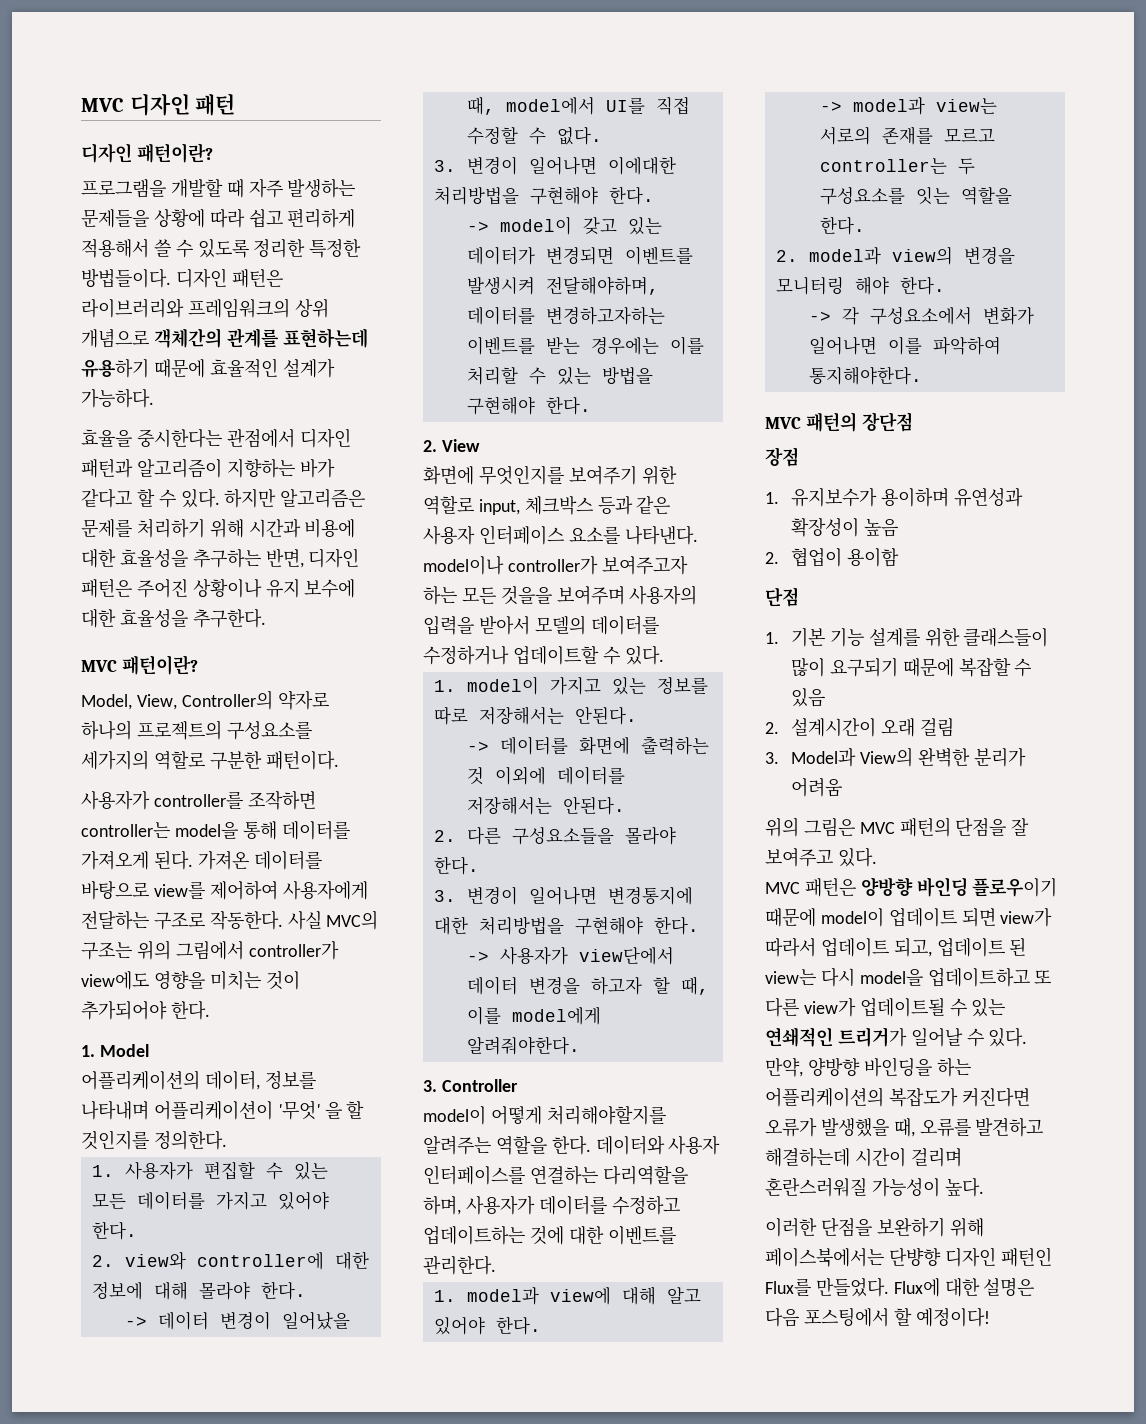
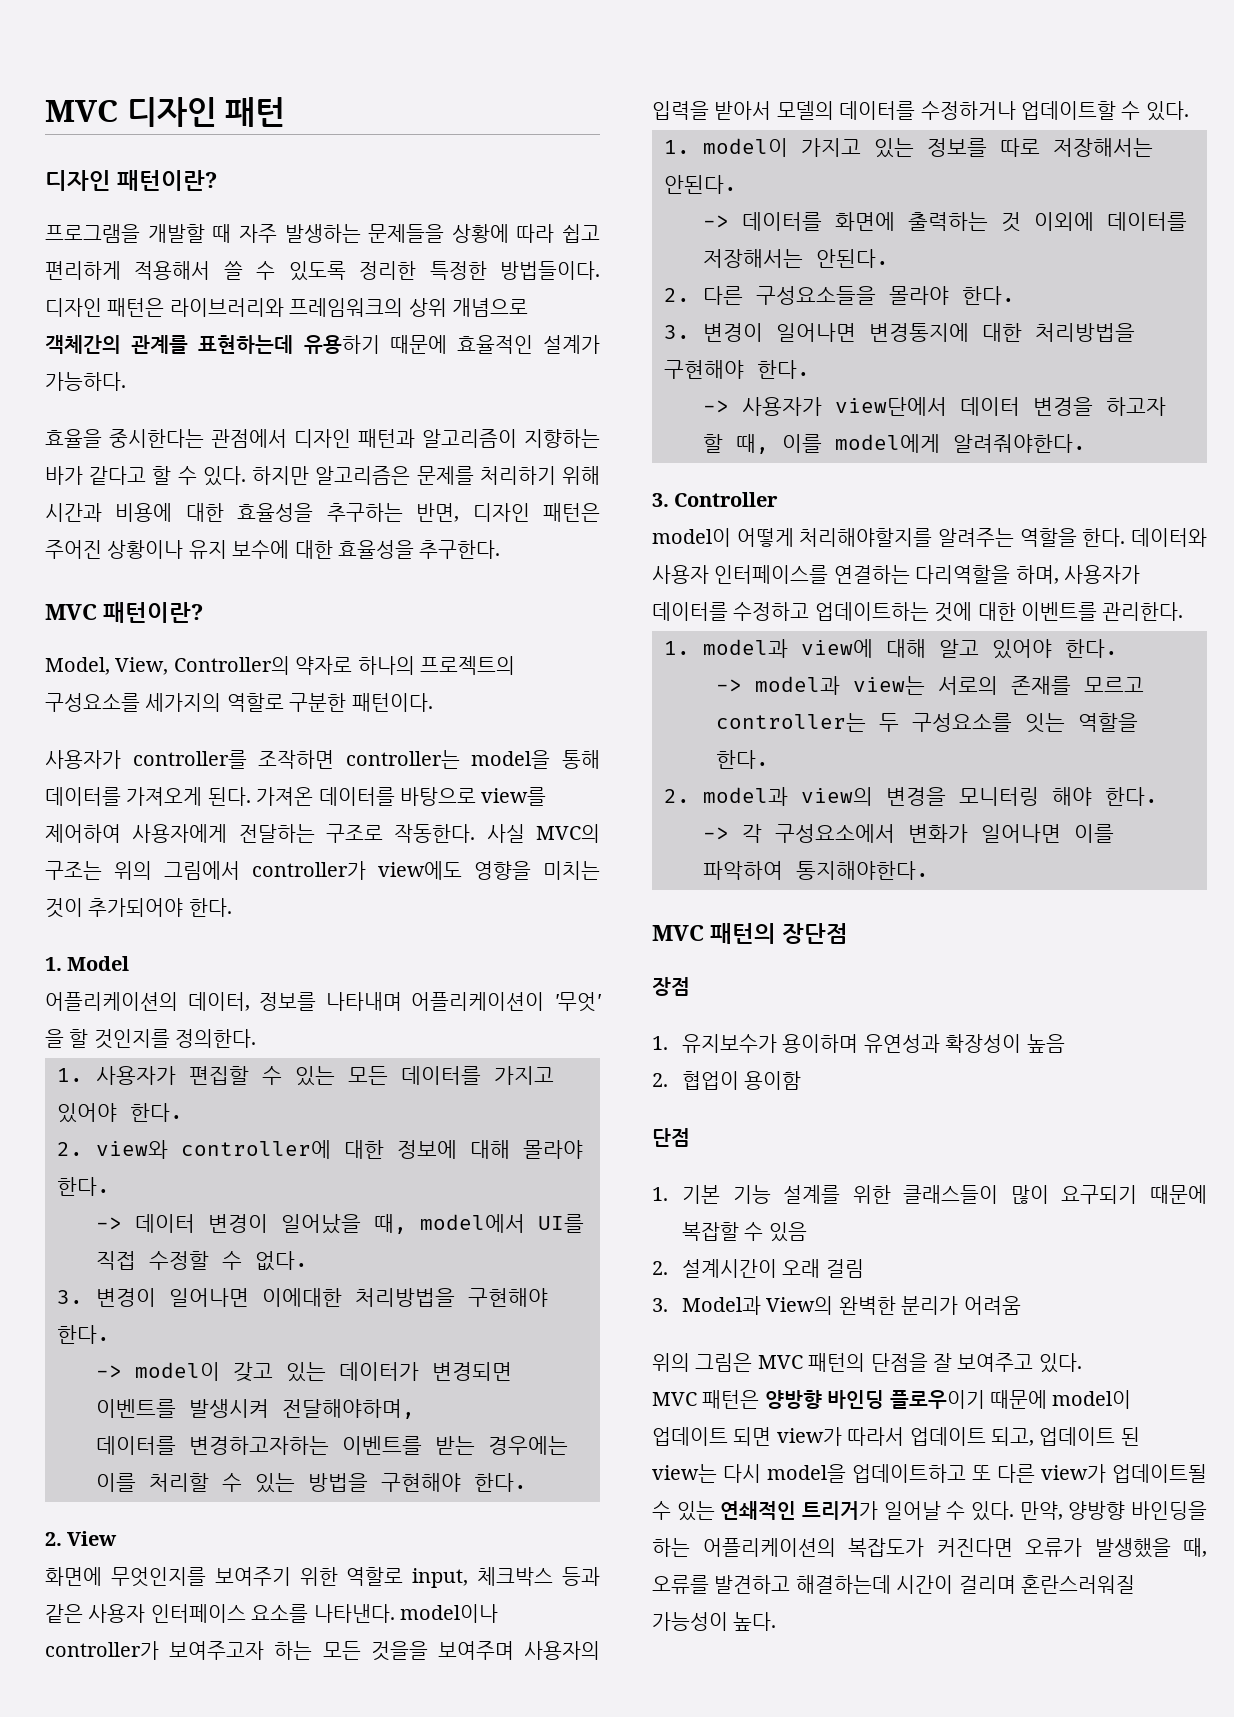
- 이러한 단점을 보완하기 위해 페이스북에서는 단뱡향 디자인 패턴인 Flux를 만들었다. Flux에 대한 설명은 다음 포스팅에서 할 예정이다!

